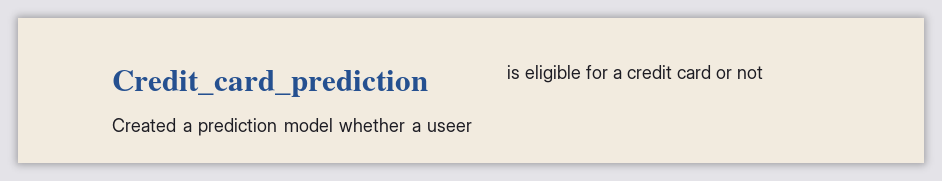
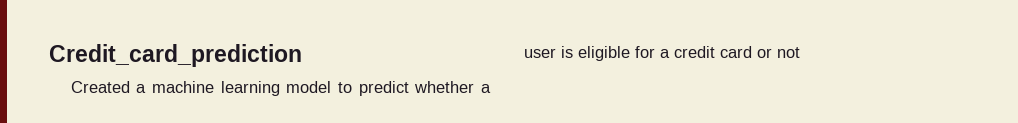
- Created a prediction model whether a useer is eligible for a credit card or not
+ Created a machine learning model to predict whether a user is eligible for a credit card or not

